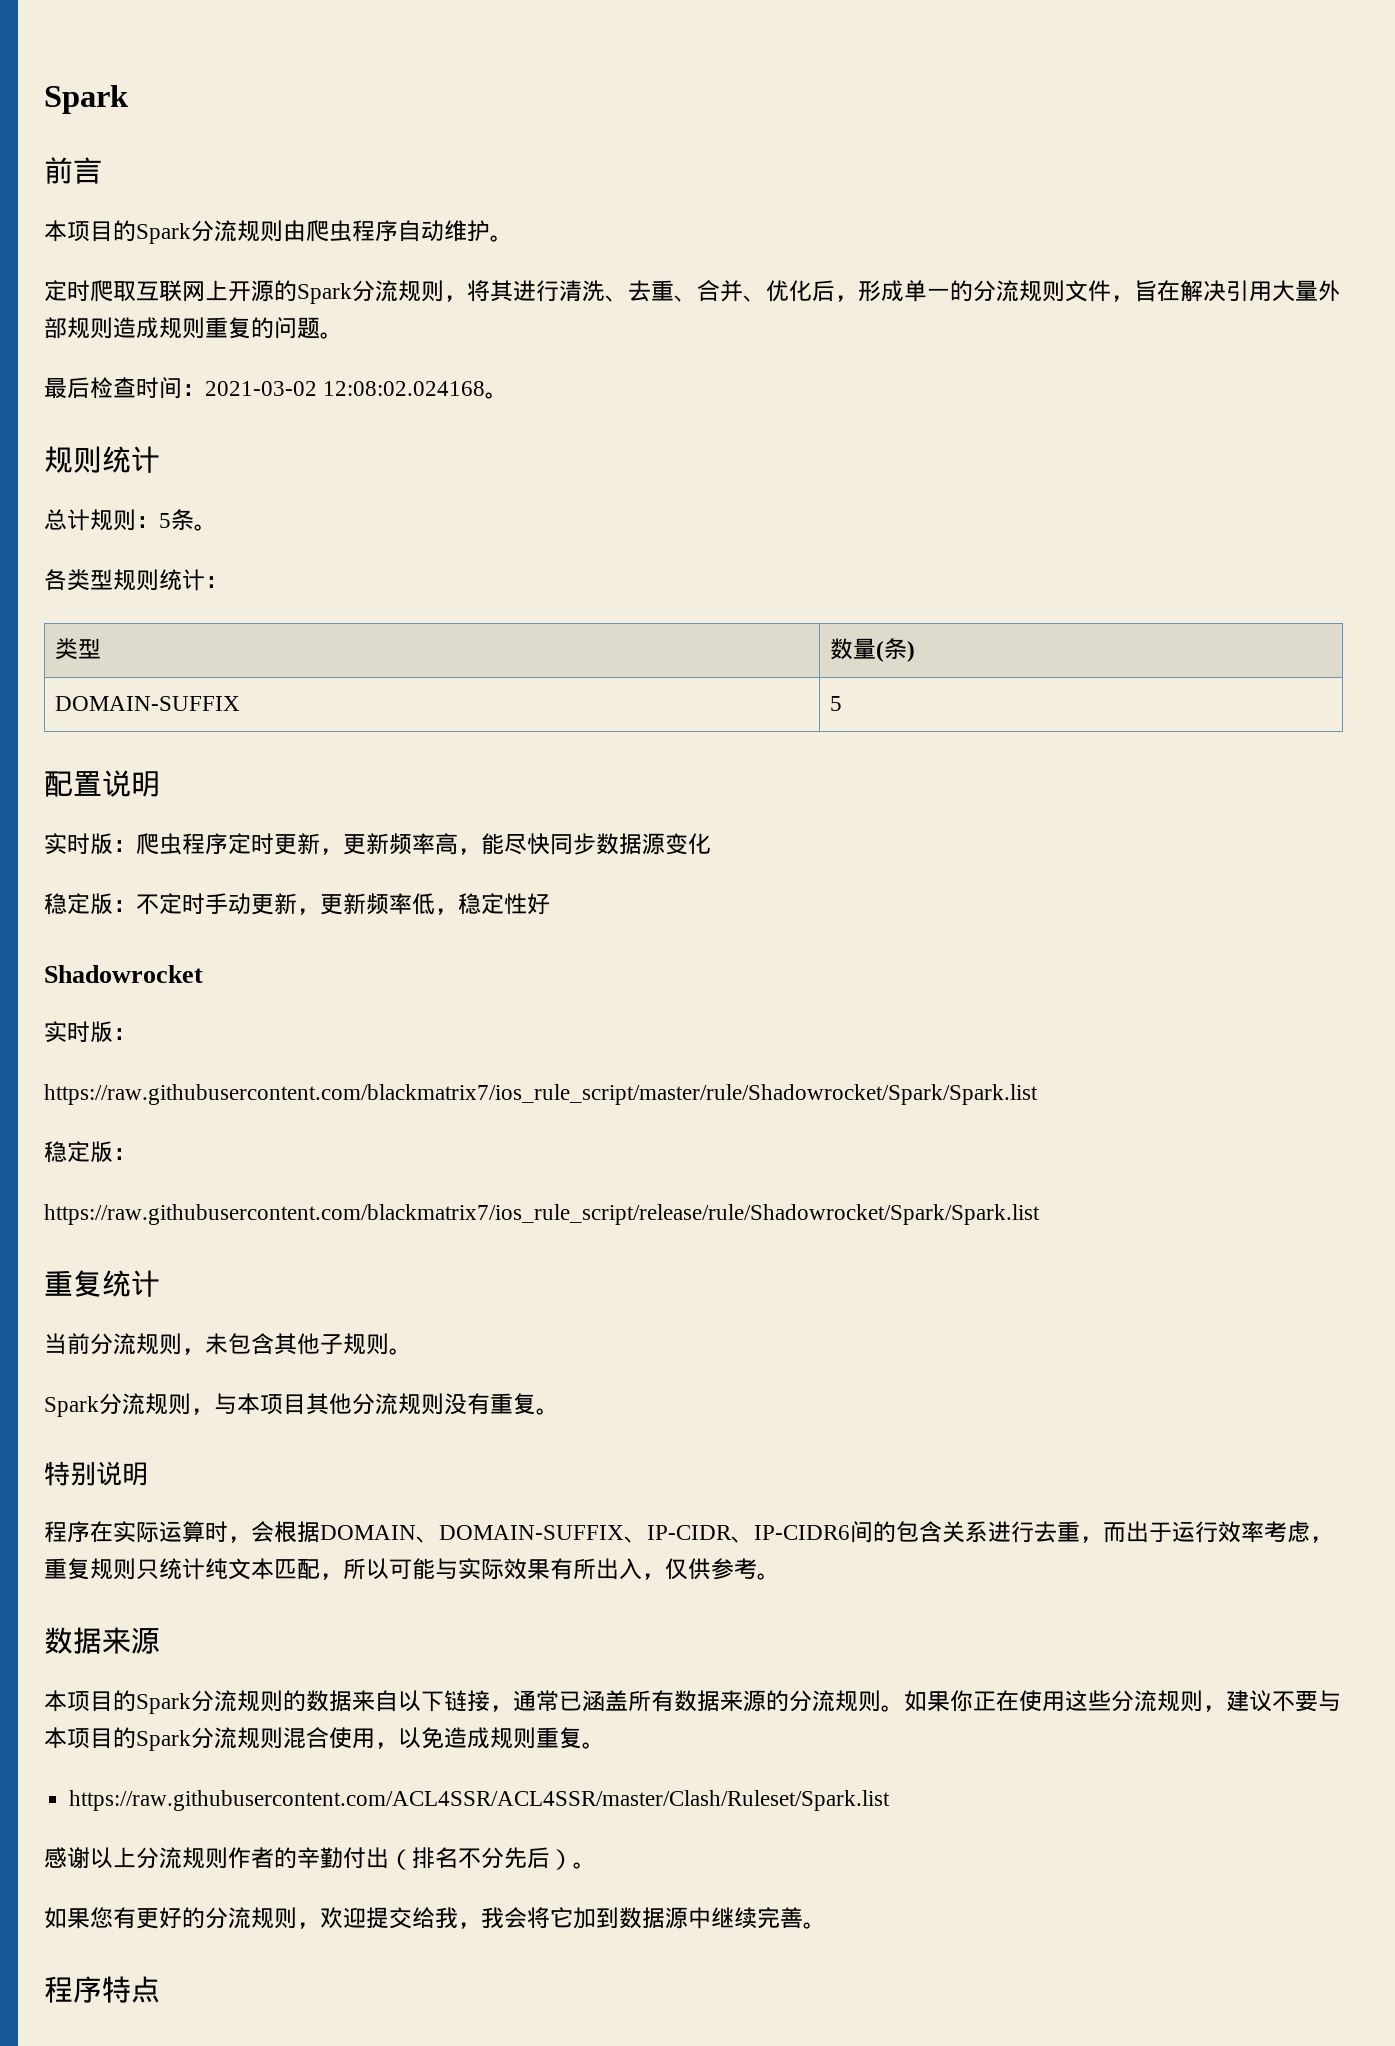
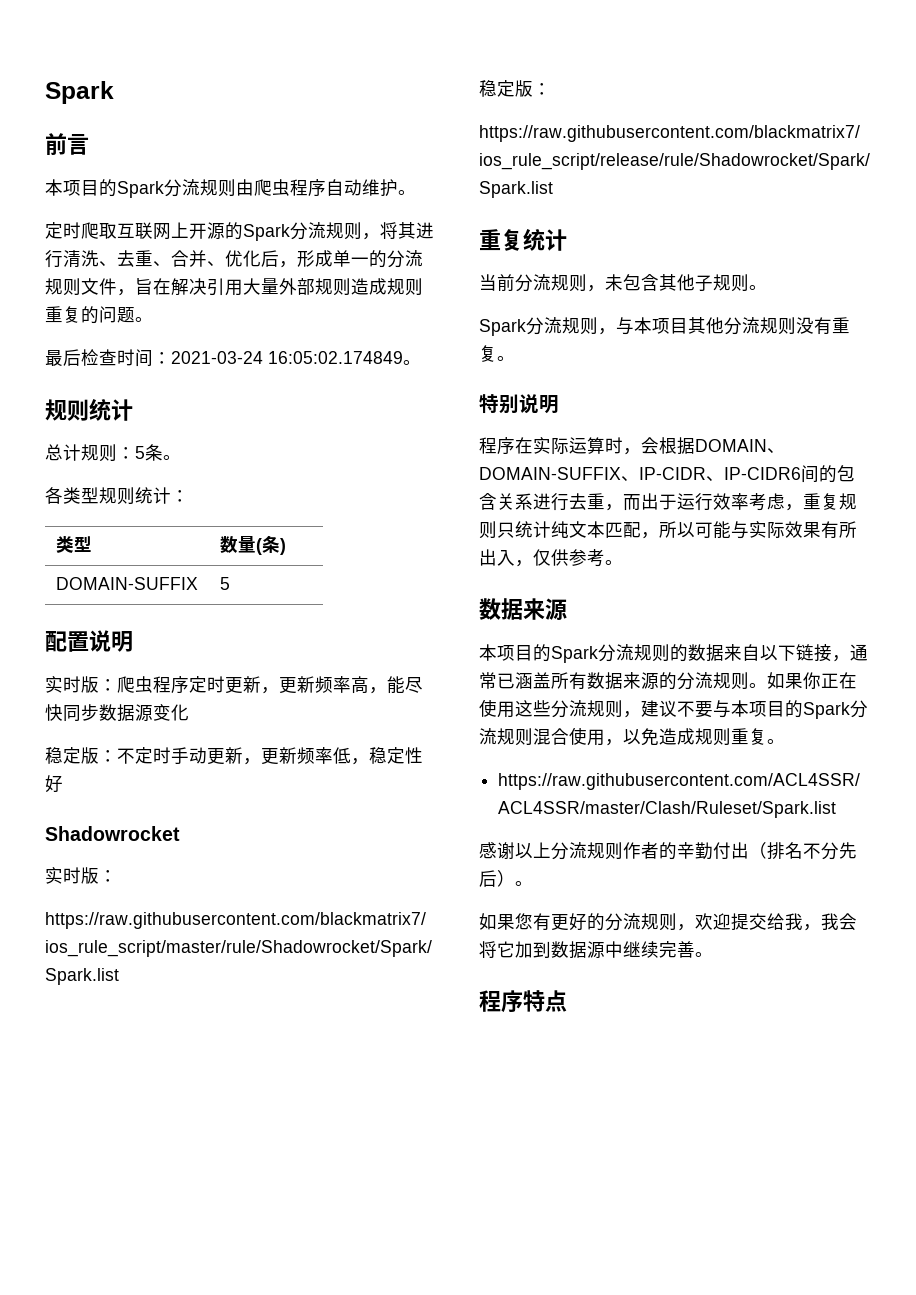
- 最后检查时间：2021-03-02 12:08:02.024168。
+ 最后检查时间：2021-03-24 16:05:02.174849。

